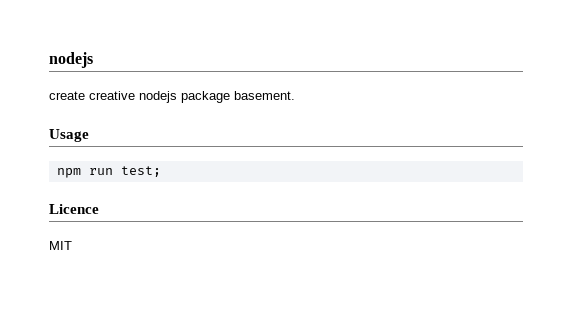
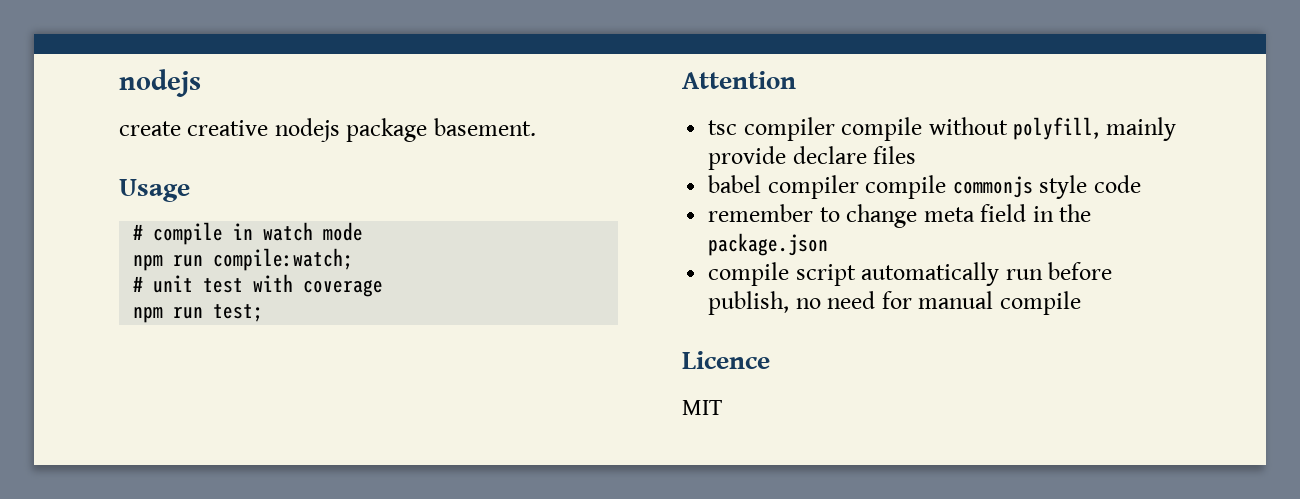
+ # compile in watch mode
+ npm run compile:watch;
+ # unit test with coverage
  npm run test;
+ Attention
+ tsc compiler compile without polyfill, mainly provide declare files
+ babel compiler compile commonjs style code
+ remember to change meta field in the package.json
+ compile script automatically run before publish, no need for manual compile

